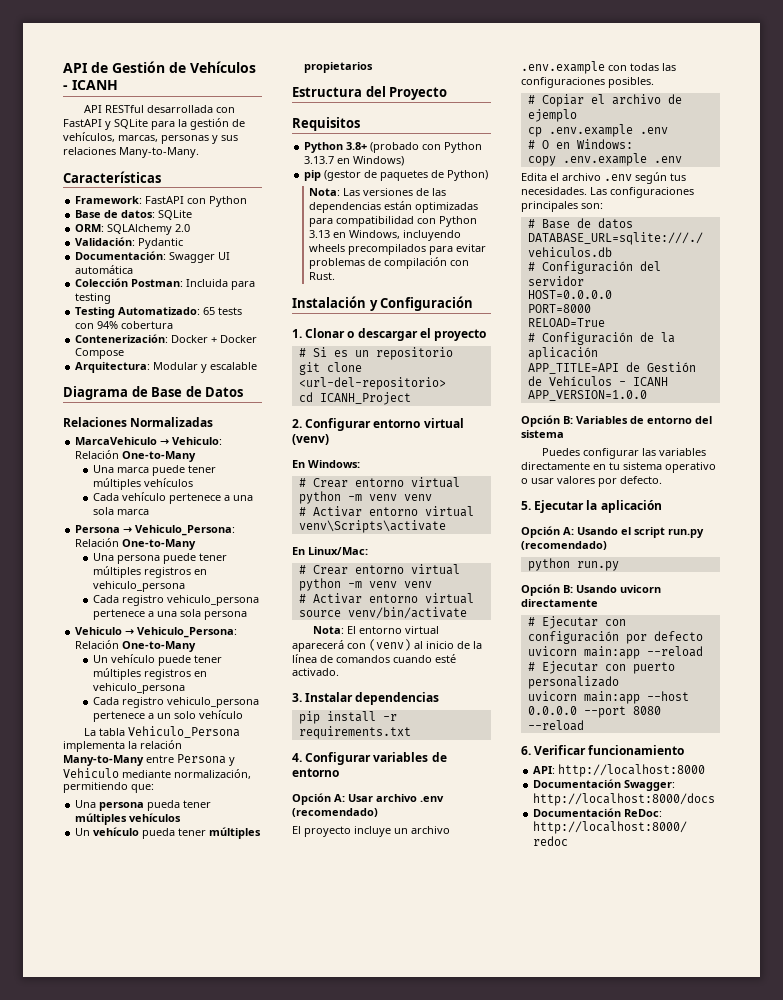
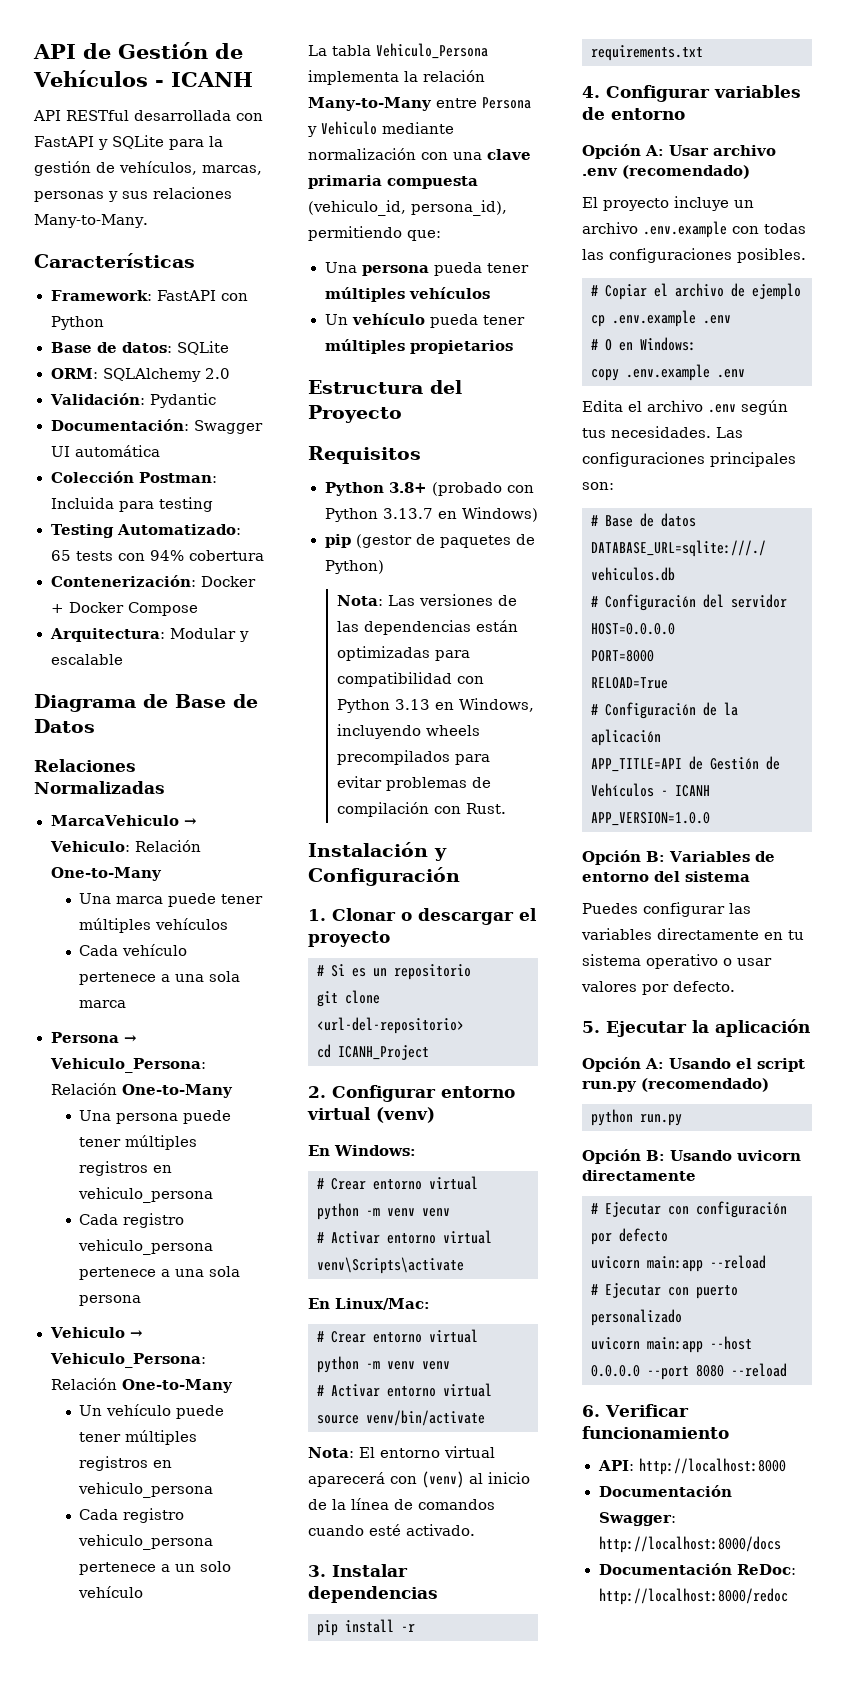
- La tabla Vehiculo_Persona implementa la relación Many-to-Many entre Persona y Vehiculo mediante normalización, permitiendo que:
+ La tabla Vehiculo_Persona implementa la relación Many-to-Many entre Persona y Vehiculo mediante normalización con una clave primaria compuesta (vehiculo_id, persona_id), permitiendo que:

